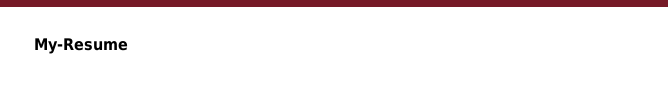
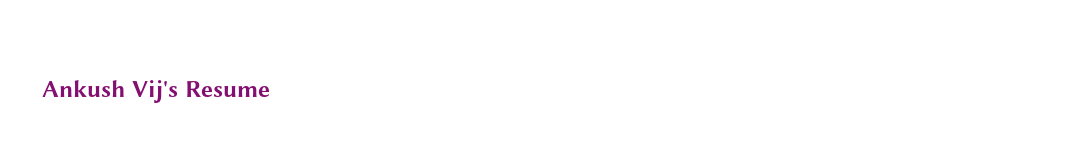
- My-Resume
+ Ankush Vij's Resume

